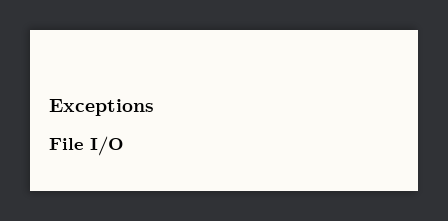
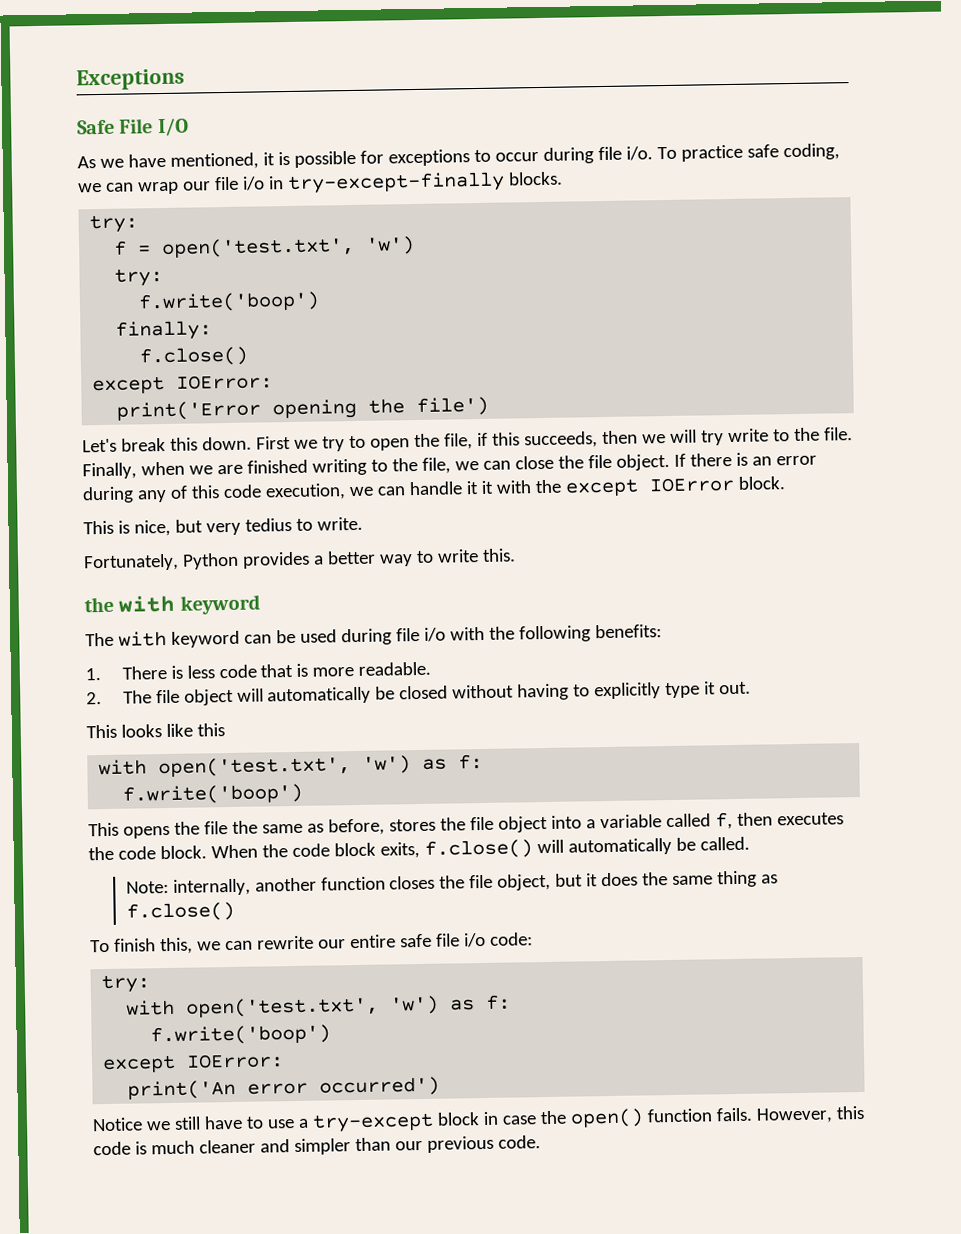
- File I/O
+ Safe File I/O
+ As we have mentioned, it is possible for exceptions to occur during file i/o. To practice safe coding, we can wrap our file i/o in try-except-finally blocks.
+ try:
+ f = open('test.txt', 'w')
+ try:
+ f.write('boop')
+ finally:
+ f.close()
+ except IOError:
+ print('Error opening the file')
+ Let's break this down. First we try to open the file, if this succeeds, then we will try write to the file. Finally, when we are finished writing to the file, we can close the file object. If there is an error during any of this code execution, we can handle it it with the except IOError block.
+ This is nice, but very tedius to write.
+ Fortunately, Python provides a better way to write this.
+ the with keyword
+ The with keyword can be used during file i/o with the following benefits:
+ 1. There is less code that is more readable.
+ 2. The file object will automatically be closed without having to explicitly type it out.
+ This looks like this
+ with open('test.txt', 'w') as f:
+ f.write('boop')
+ This opens the file the same as before, stores the file object into a variable called f, then executes the code block. When the code block exits, f.close() will automatically be called.
+ Note: internally, another function closes the file object, but it does the same thing as f.close()
+ To finish this, we can rewrite our entire safe file i/o code:
+ try:
+ with open('test.txt', 'w') as f:
+ f.write('boop')
+ except IOError:
+ print('An error occurred')
+ Notice we still have to use a try-except block in case the open() function fails. However, this code is much cleaner and simpler than our previous code.

